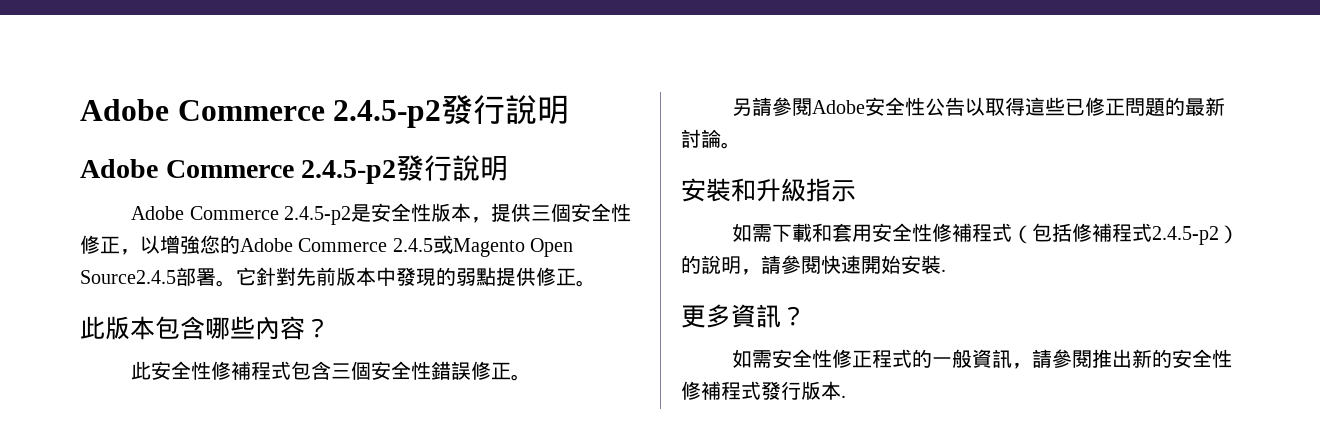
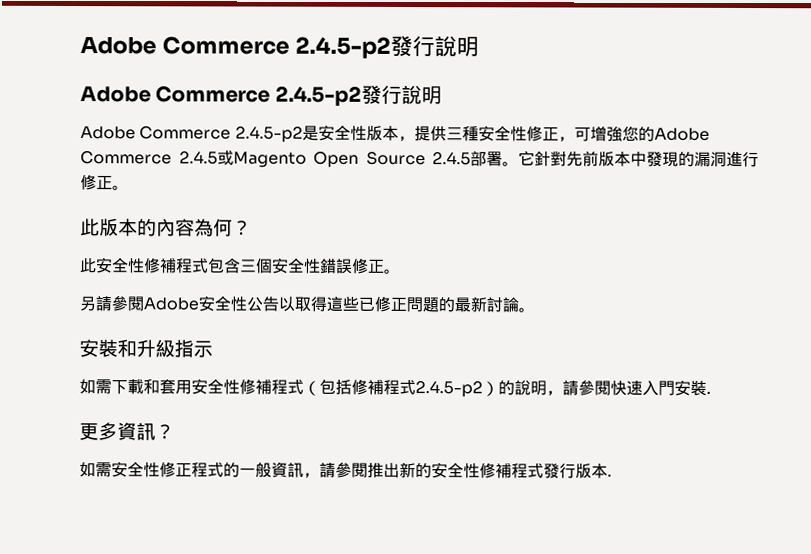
- Adobe Commerce 2.4.5-p2是安全性版本，提供三個安全性修正，以增強您的Adobe Commerce 2.4.5或Magento Open Source2.4.5部署。
+ Adobe Commerce 2.4.5-p2是安全性版本，提供三種安全性修正，可增強您的Adobe Commerce 2.4.5或Magento Open Source 2.4.5部署。
- 它針對先前版本中發現的弱點提供修正。
+ 它針對先前版本中發現的漏洞進行修正。
- 此版本包含哪些內容？
+ 此版本的內容為何？
- 如需下載和套用安全性修補程式（包括修補程式2.4.5-p2）的說明，請參閱快速開始安裝.
+ 如需下載和套用安全性修補程式（包括修補程式2.4.5-p2）的說明，請參閱快速入門安裝.

